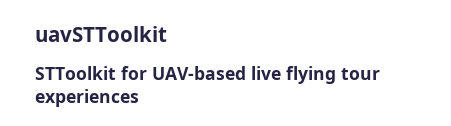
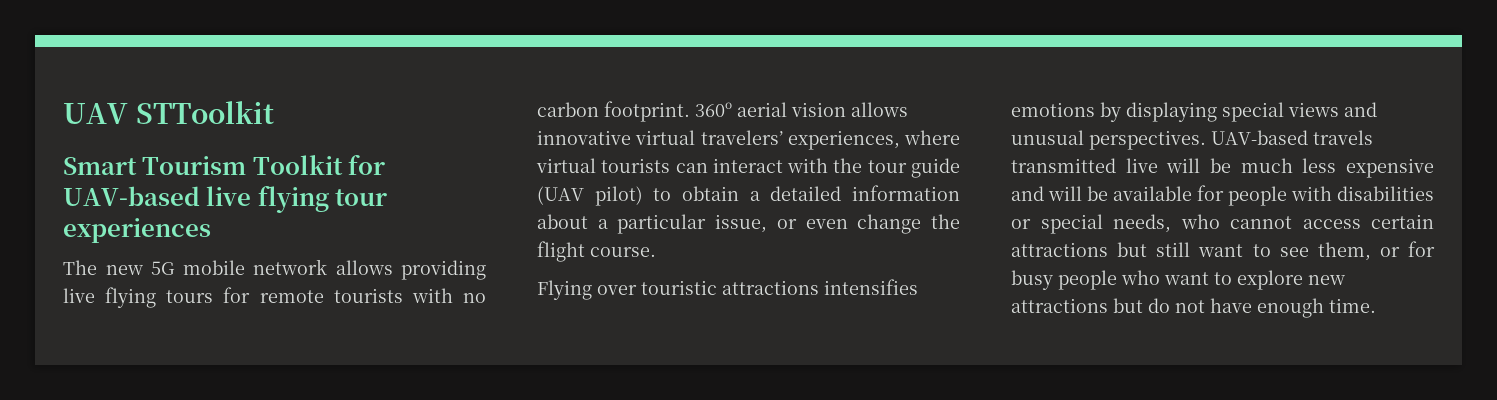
- uavSTToolkit
- STToolkit for UAV-based live flying tour experiences
+ UAV STToolkit
+ Smart Tourism Toolkit for UAV-based live flying tour experiences
+ The new 5G mobile network allows providing live flying tours for remote tourists with no carbon footprint. 360º aerial vision allows innovative virtual travelers’ experiences, where virtual tourists can interact with the tour guide (UAV pilot) to obtain a detailed information about a particular issue, or even change the flight course.
+ Flying over touristic attractions intensifies emotions by displaying special views and unusual perspectives. UAV-based travels transmitted live will be much less expensive and will be available for people with disabilities or special needs, who cannot access certain attractions but still want to see them, or for busy people who want to explore new attractions but do not have enough time.

